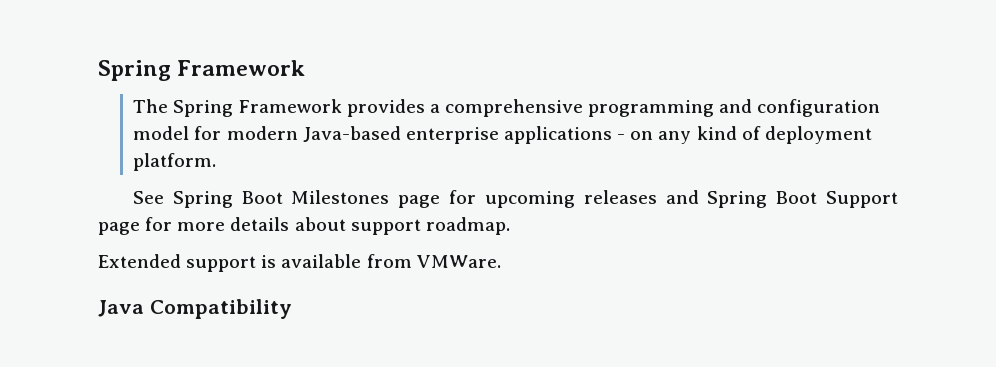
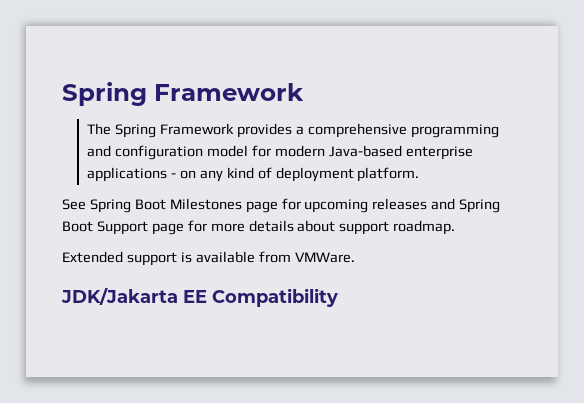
- Java Compatibility
+ JDK/Jakarta EE Compatibility

